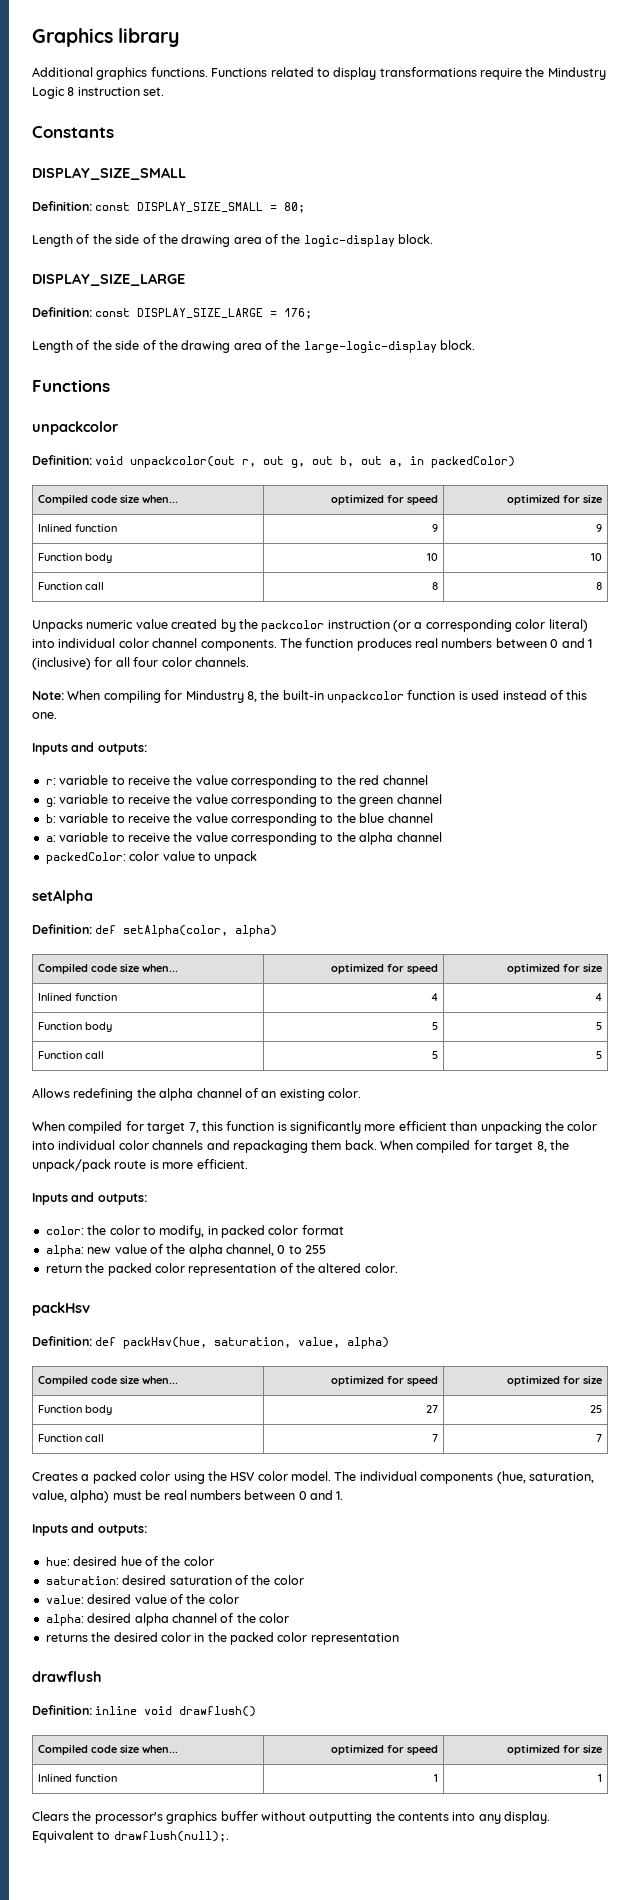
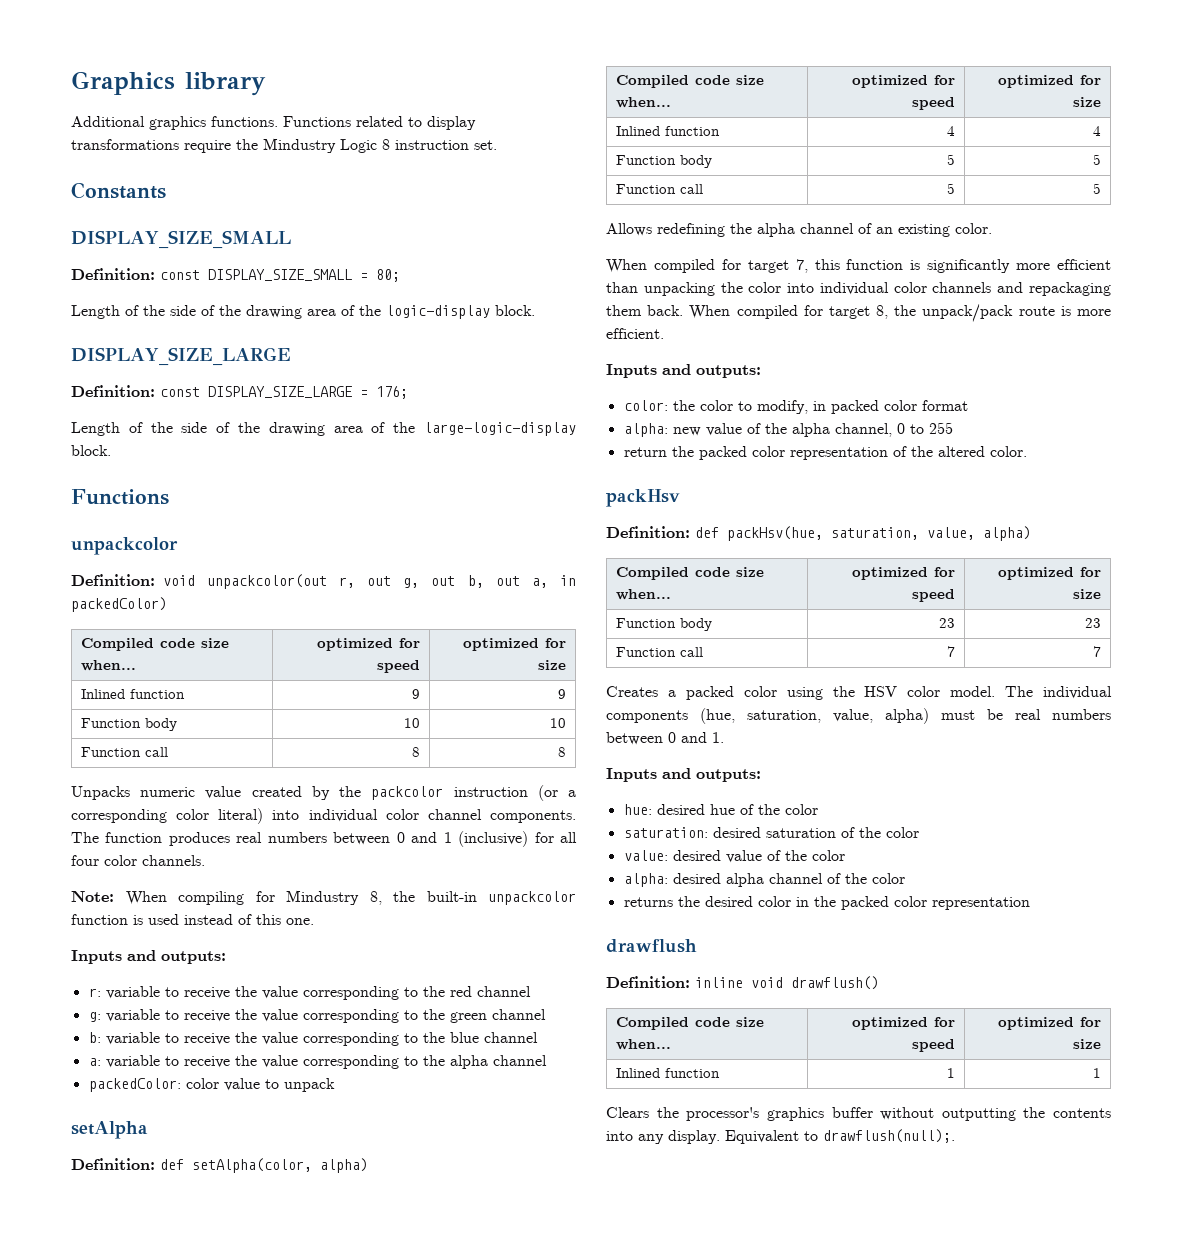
- Function body | 27 | 25
+ Function body | 23 | 23

